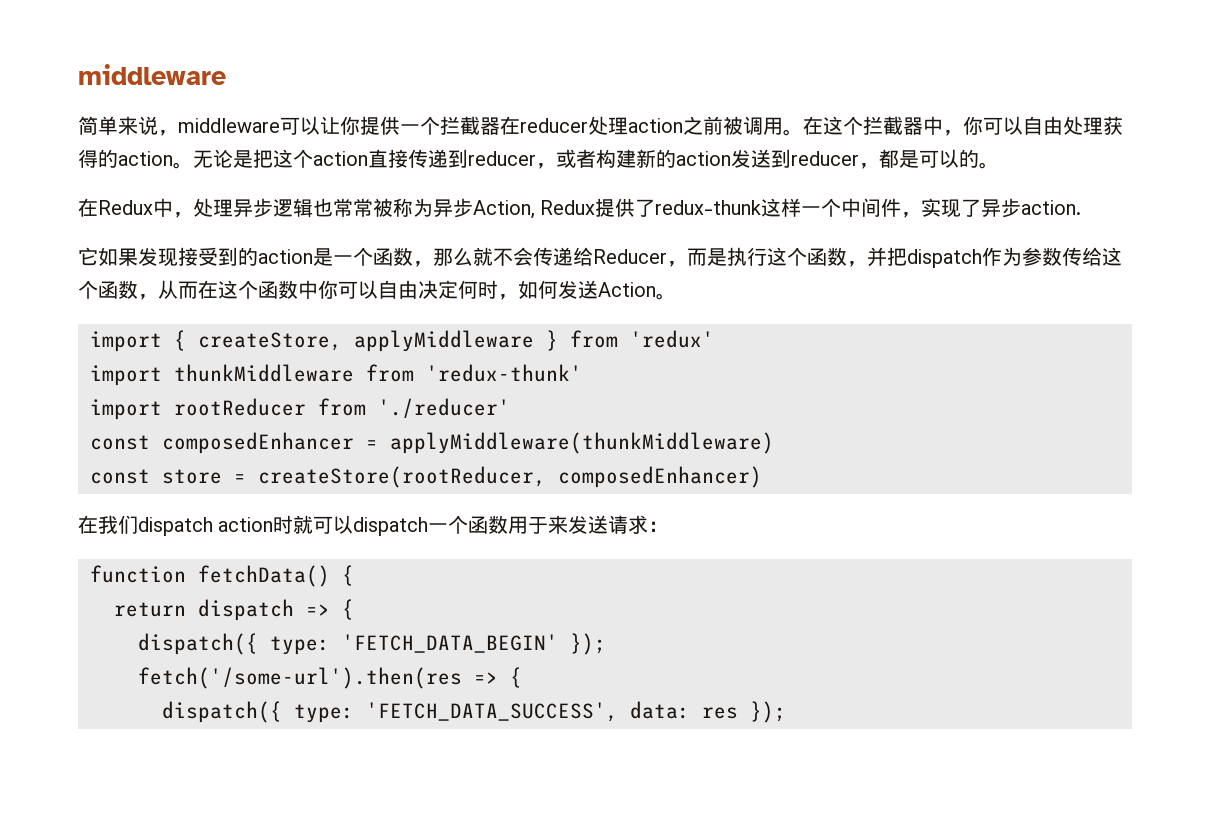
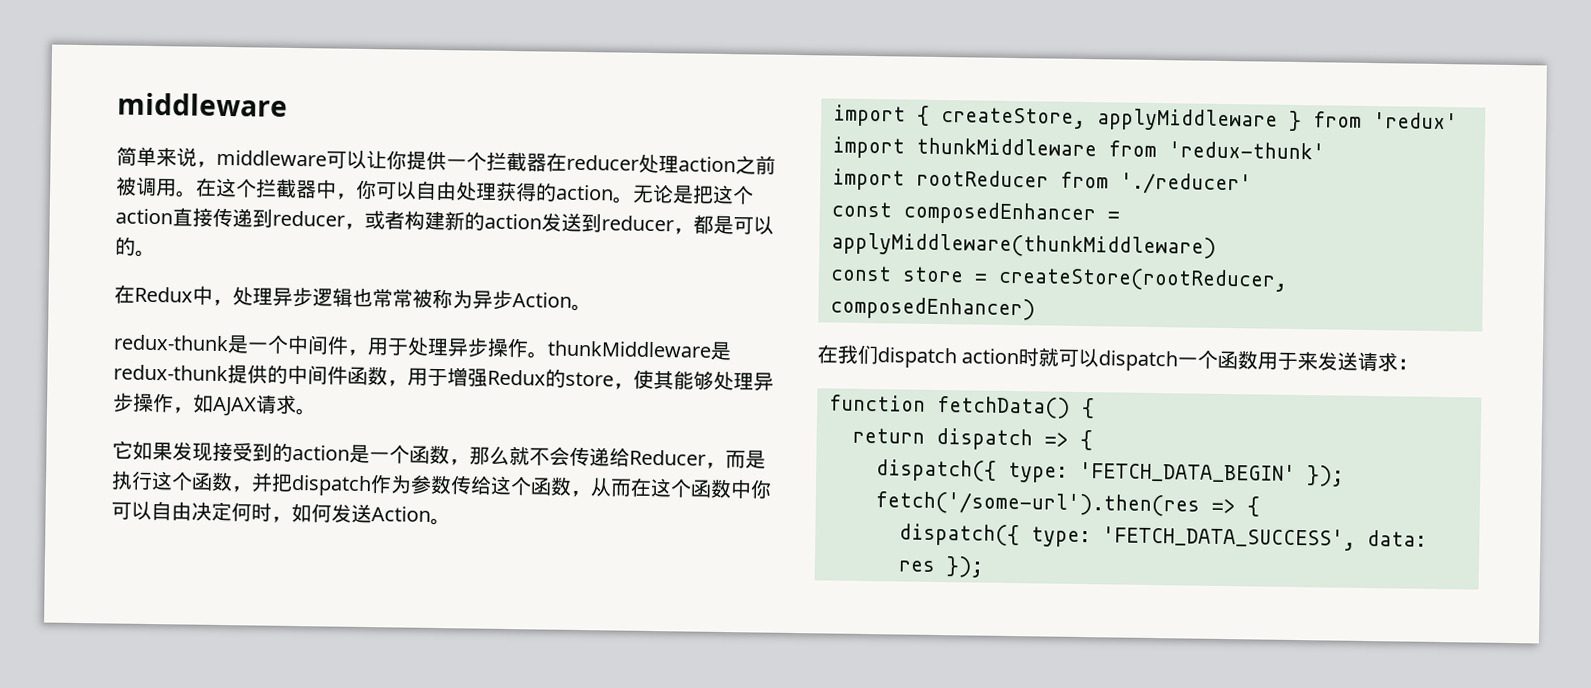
- 在Redux中，处理异步逻辑也常常被称为异步Action, Redux提供了redux-thunk这样一个中间件，实现了异步action.
+ 在Redux中，处理异步逻辑也常常被称为异步Action。
+ redux-thunk是一个中间件，用于处理异步操作。thunkMiddleware是redux-thunk提供的中间件函数，用于增强Redux的store，使其能够处理异步操作，如AJAX请求。

